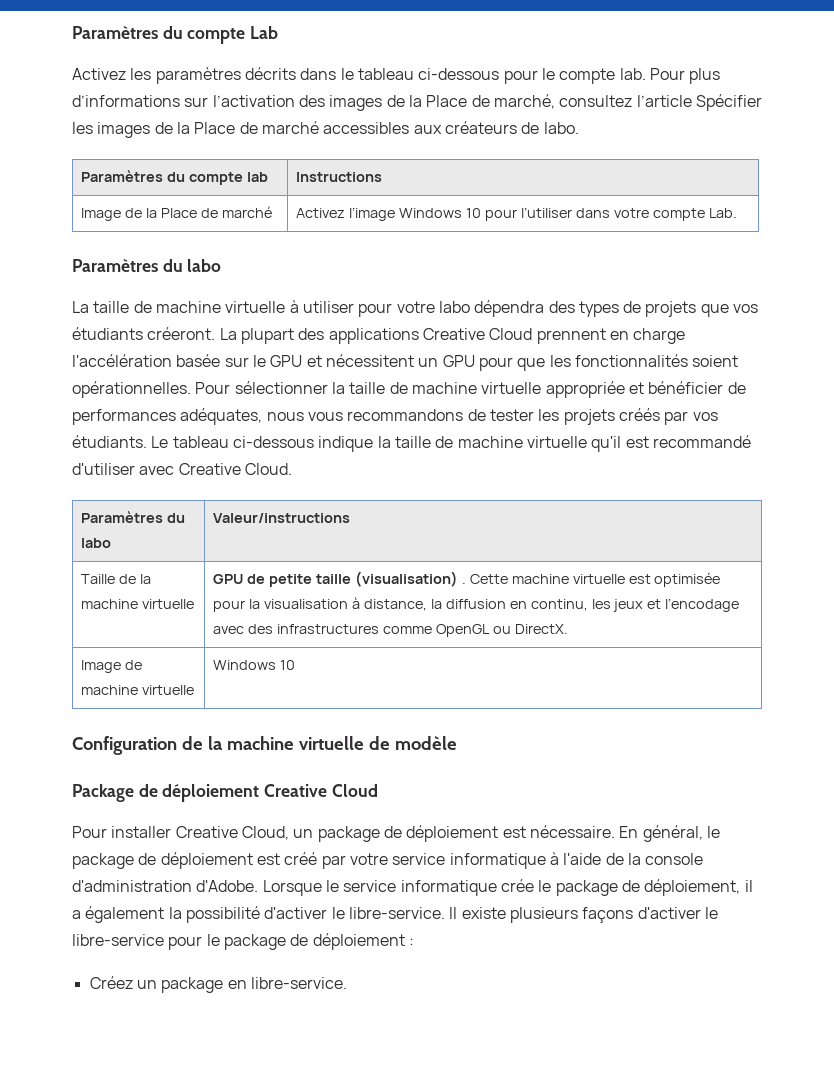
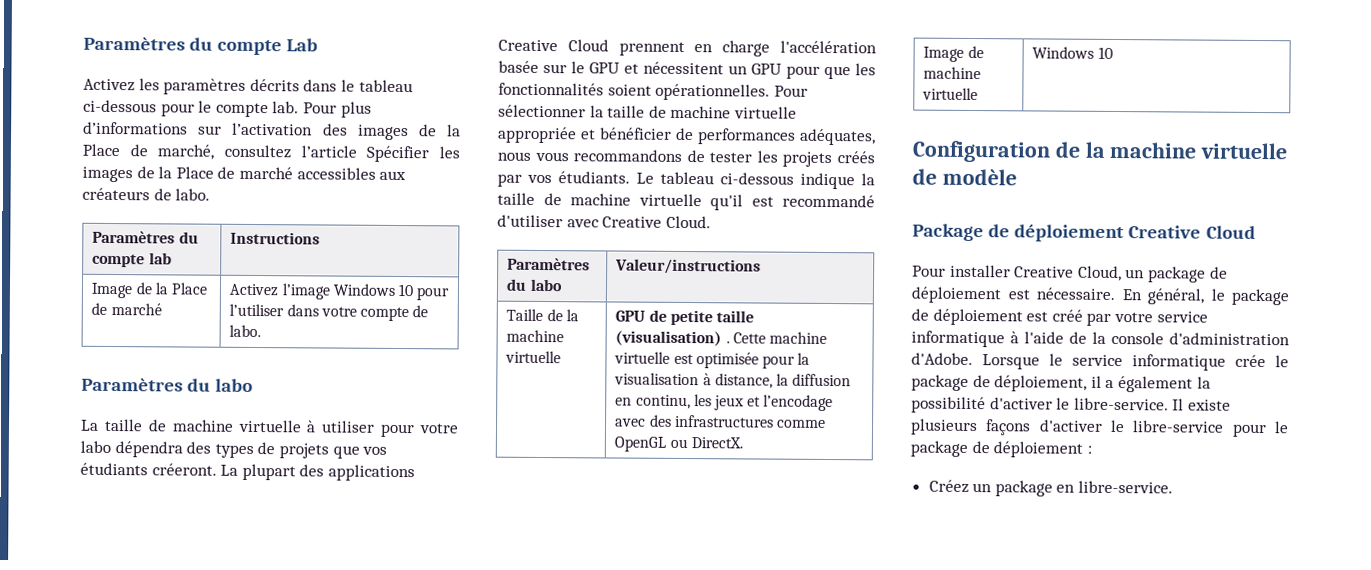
- Image de la Place de marché | Activez l’image Windows 10 pour l’utiliser dans votre compte Lab.
+ Image de la Place de marché | Activez l’image Windows 10 pour l’utiliser dans votre compte de labo.

